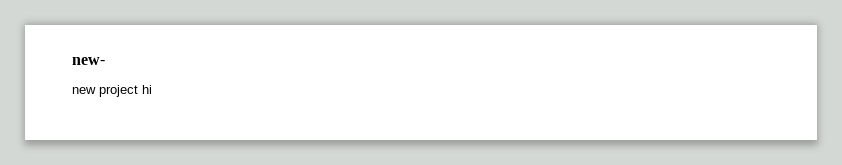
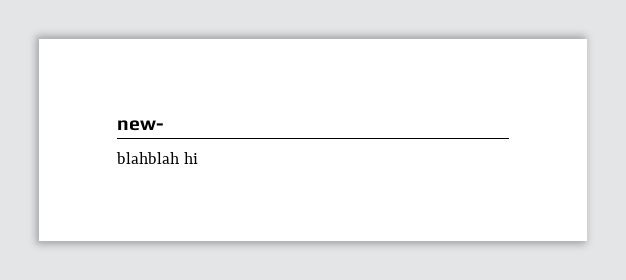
- new project hi
+ blahblah hi

